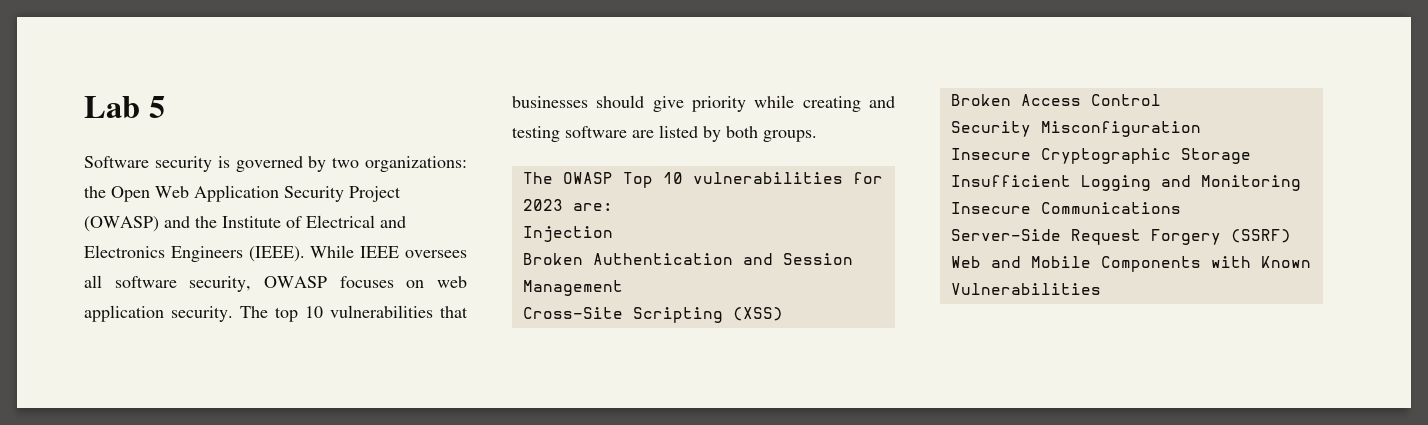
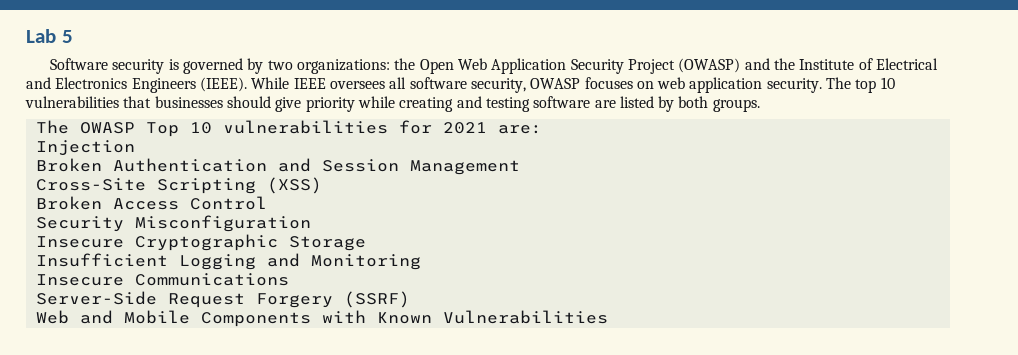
- The OWASP Top 10 vulnerabilities for 2023 are:
+ The OWASP Top 10 vulnerabilities for 2021 are:

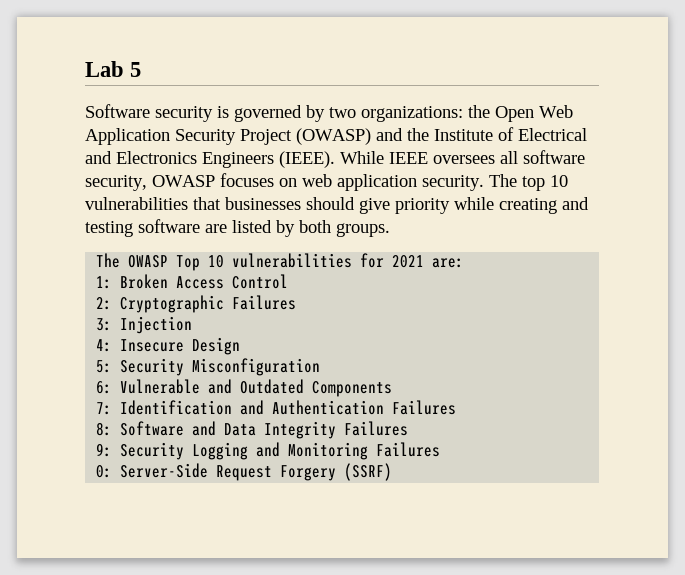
- Injection
- Broken Authentication and Session Management
- Cross-Site Scripting (XSS)
- Broken Access Control
- Security Misconfiguration
- Insecure Cryptographic Storage
- Insufficient Logging and Monitoring
- Insecure Communications
- Server-Side Request Forgery (SSRF)
+ 1: Broken Access Control
+ 2: Cryptographic Failures
+ 3: Injection
+ 4: Insecure Design
+ 5: Security Misconfiguration
+ 6: Vulnerable and Outdated Components
+ 7: Identification and Authentication Failures
+ 8: Software and Data Integrity Failures
+ 9: Security Logging and Monitoring Failures
+ 0: Server-Side Request Forgery (SSRF)
- Web and Mobile Components with Known Vulnerabilities

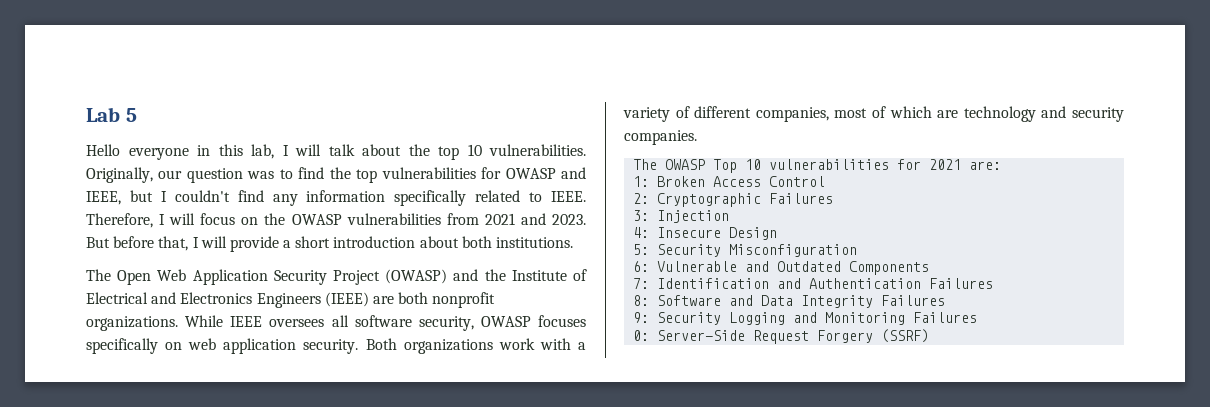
- Software security is governed by two organizations: the Open Web Application Security Project (OWASP) and the Institute of Electrical and Electronics Engineers (IEEE).
+ Hello everyone in this lab, I will talk about the top 10 vulnerabilities. Originally, our question was to find the top vulnerabilities for OWASP and IEEE, but I couldn't find any information specifically related to IEEE. Therefore, I will focus on the OWASP vulnerabilities from 2021 and 2023. But before that, I will provide a short introduction about both institutions.
+ The Open Web Application Security Project (OWASP) and the Institute of Electrical and Electronics Engineers (IEEE) are both nonprofit organizations.
- While IEEE oversees all software security, OWASP focuses on web application security.
+ While IEEE oversees all software security, OWASP focuses specifically on web application security.
- The top 10 vulnerabilities that businesses should give priority while creating and testing software are listed by both groups.
+ Both organizations work with a variety of different companies, most of which are technology and security companies.

